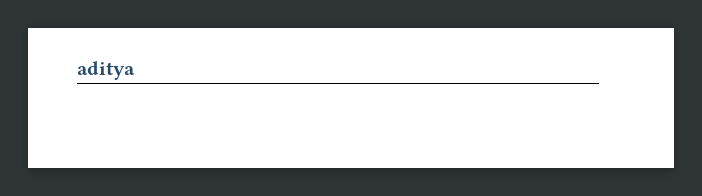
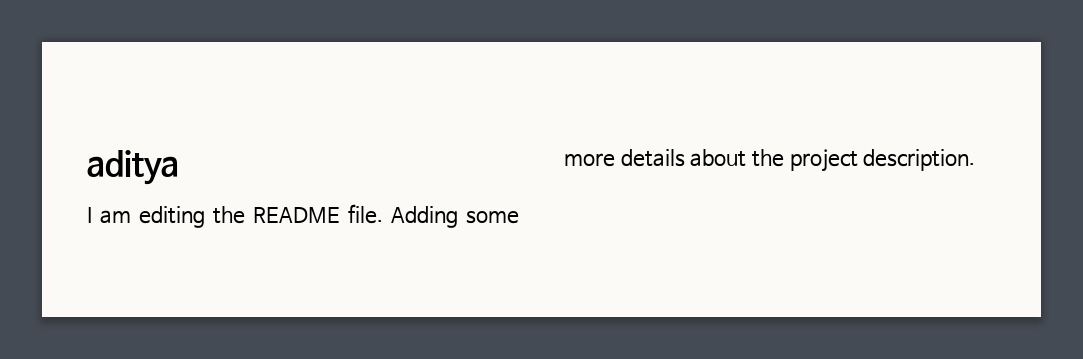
+ I am editing the README file. Adding some more details about the project description.

